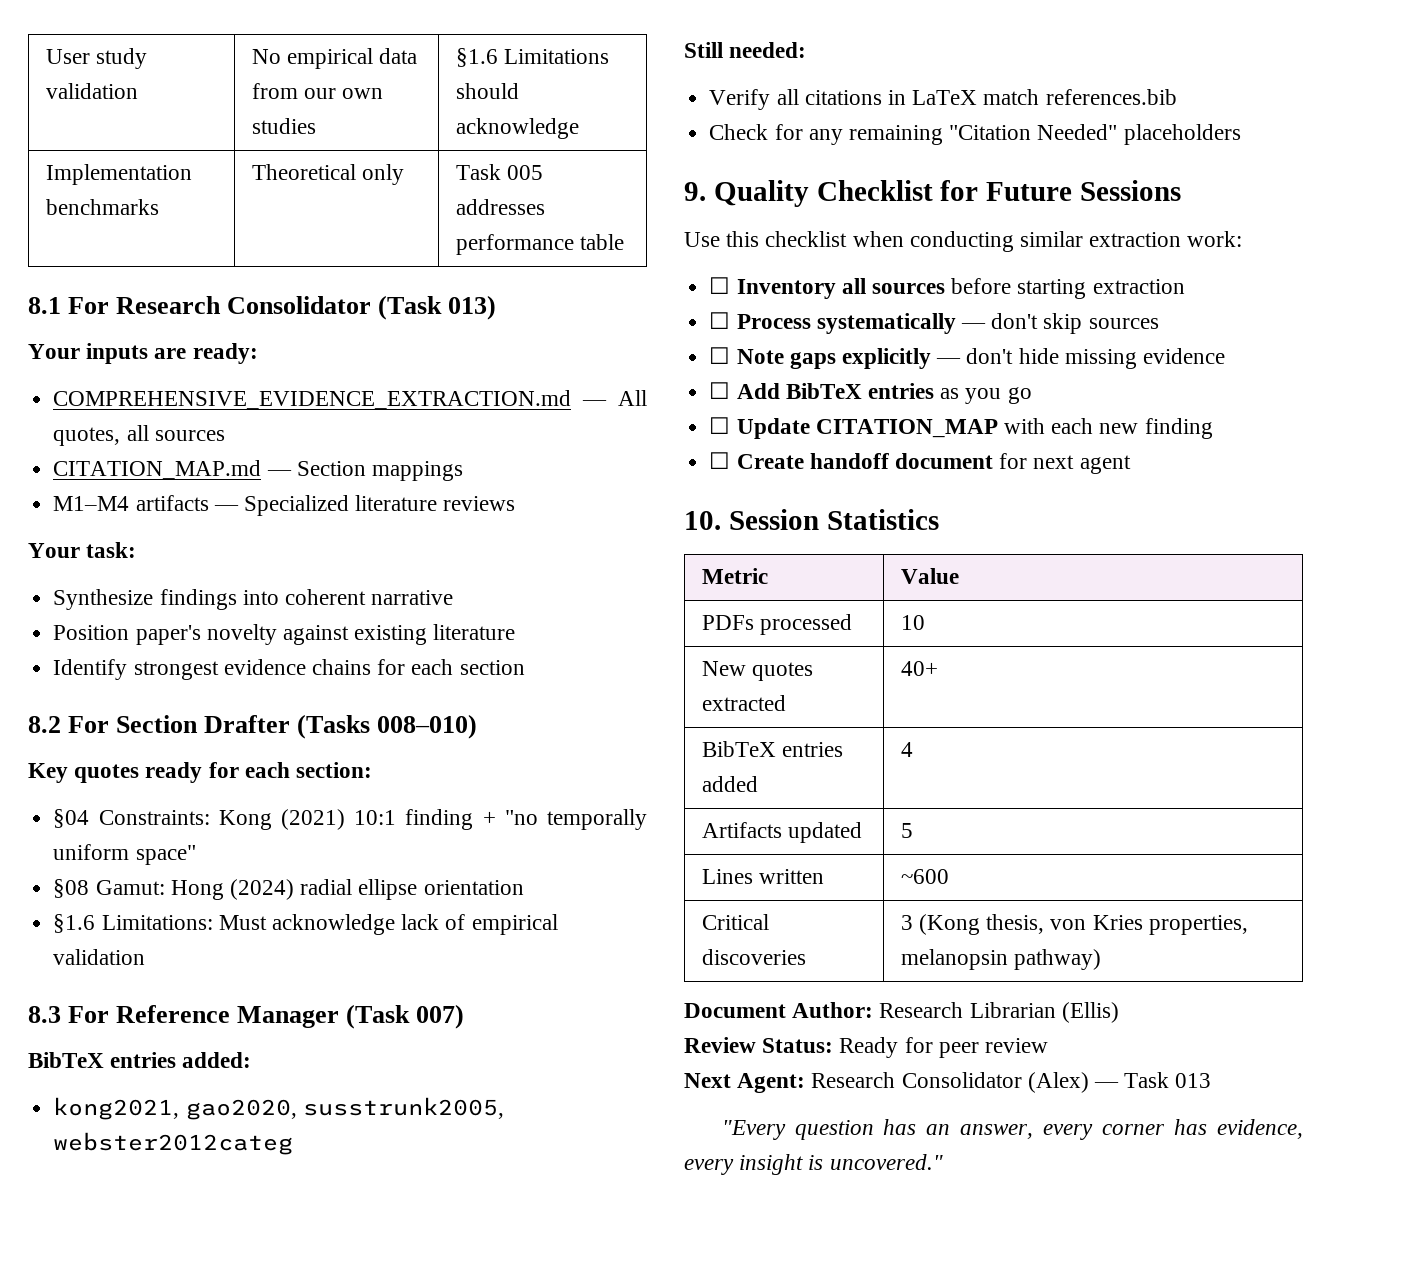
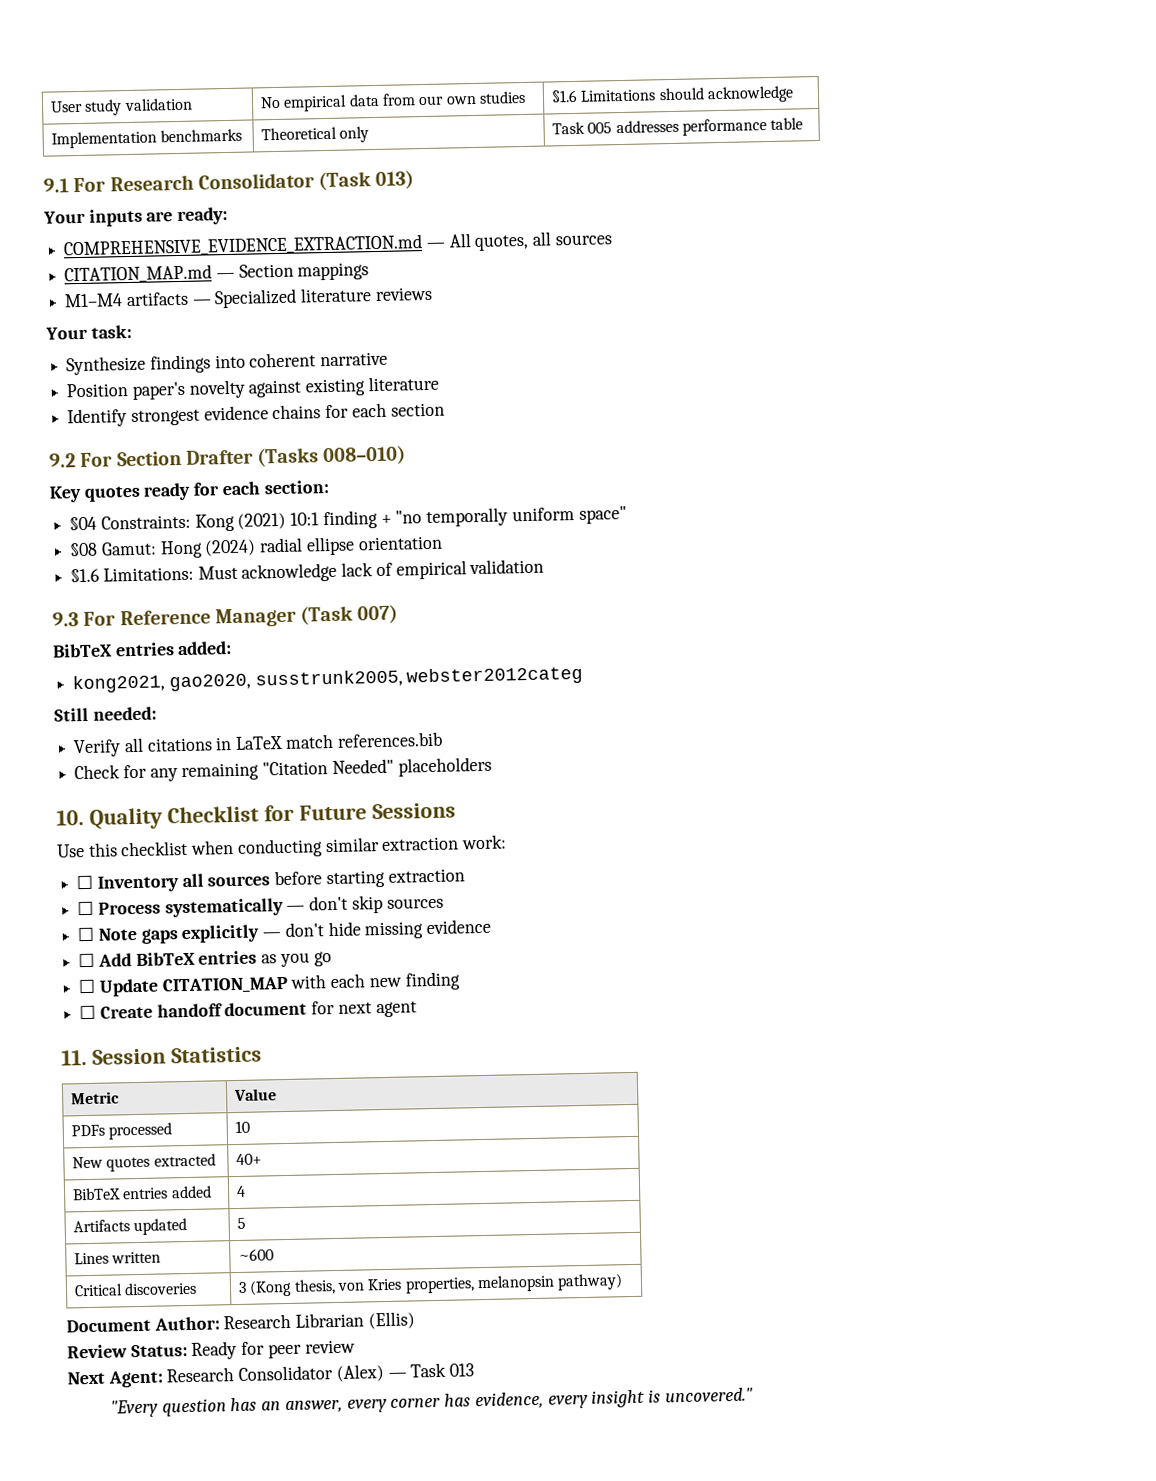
- 8.1 For Research Consolidator (Task 013)
+ 9.1 For Research Consolidator (Task 013)
- 8.2 For Section Drafter (Tasks 008–010)
+ 9.2 For Section Drafter (Tasks 008–010)
- 8.3 For Reference Manager (Task 007)
+ 9.3 For Reference Manager (Task 007)
- 9. Quality Checklist for Future Sessions
+ 10. Quality Checklist for Future Sessions
- 10. Session Statistics
+ 11. Session Statistics

